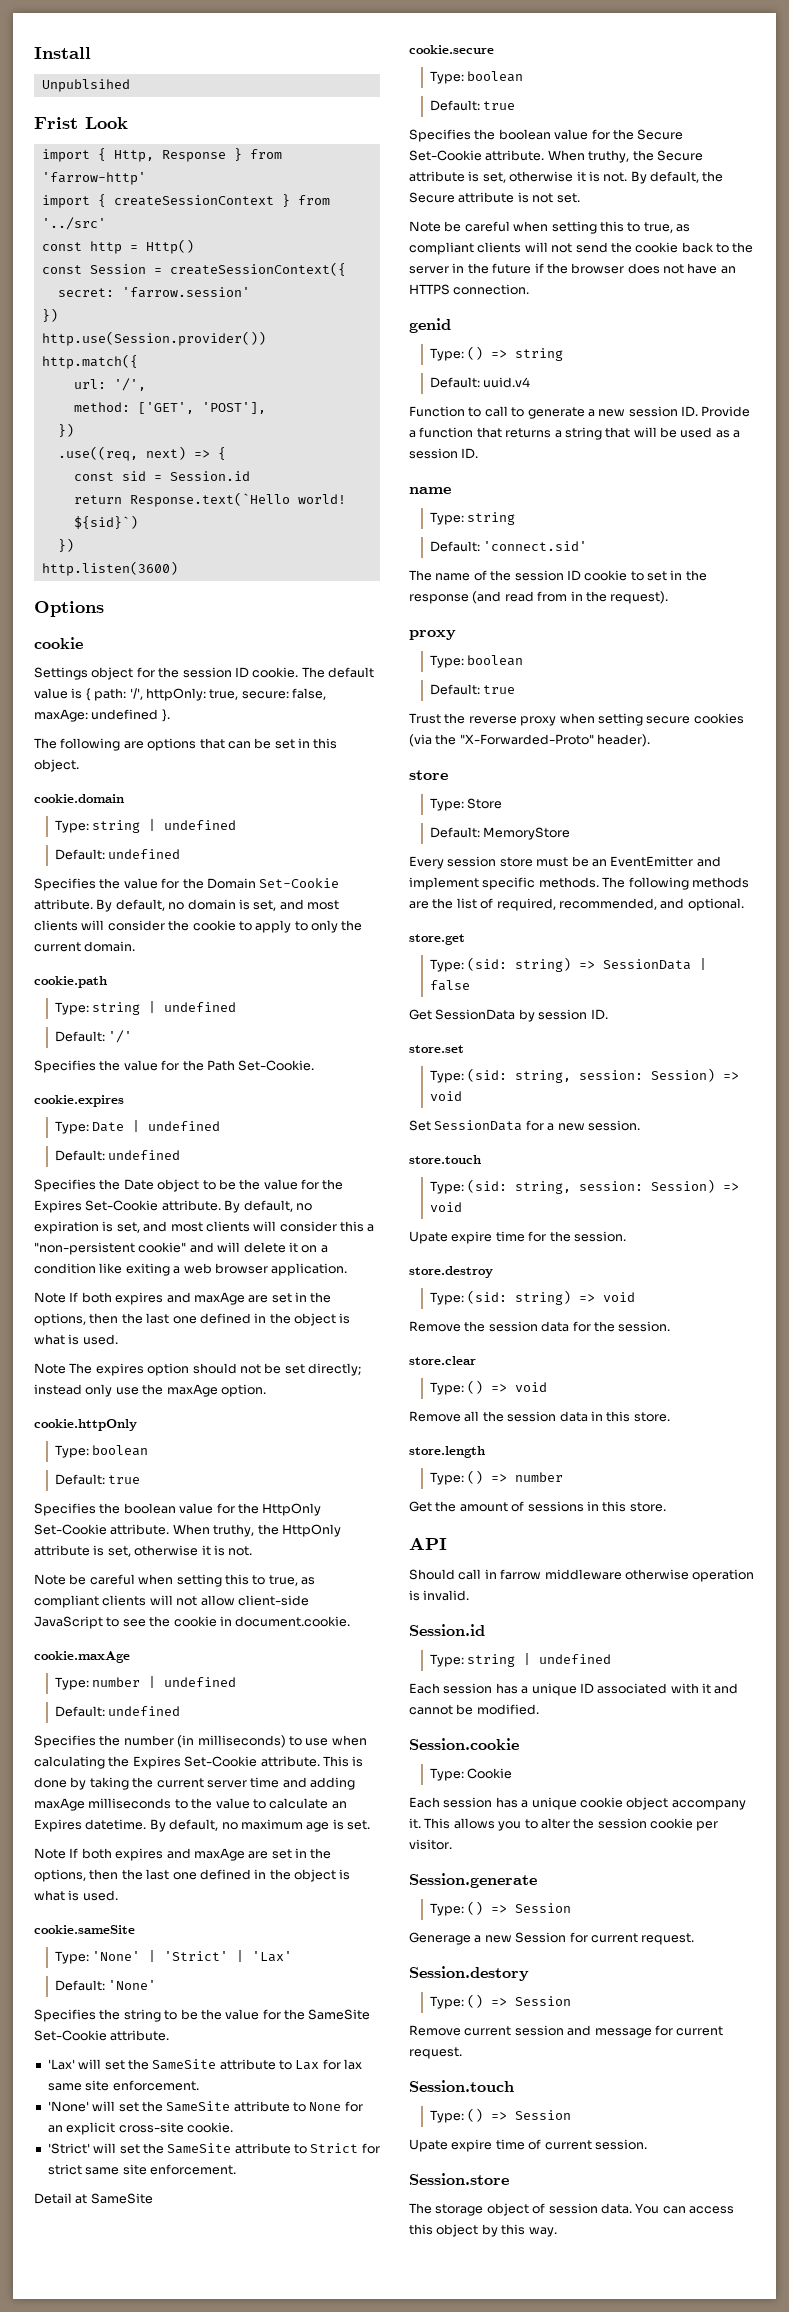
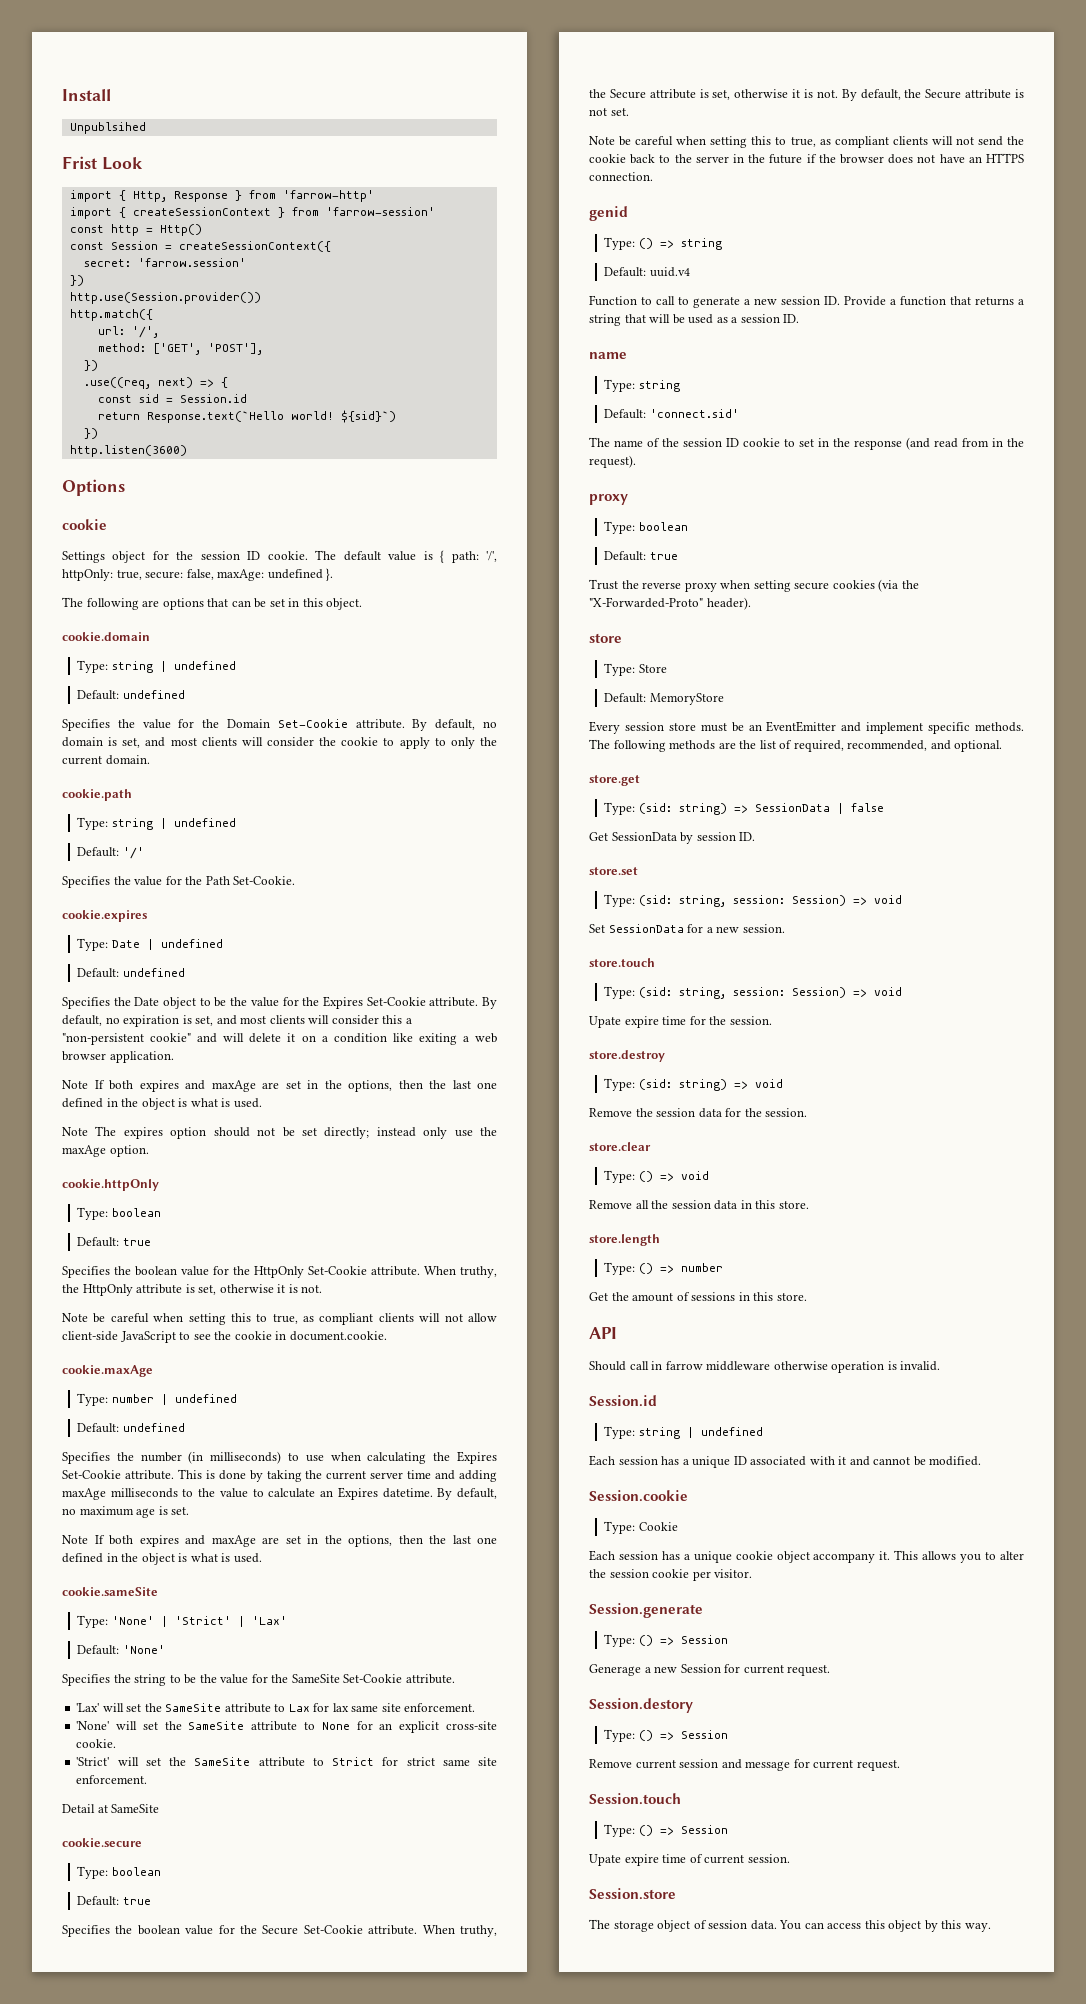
- import { createSessionContext } from '../src'
+ import { createSessionContext } from 'farrow-session'

